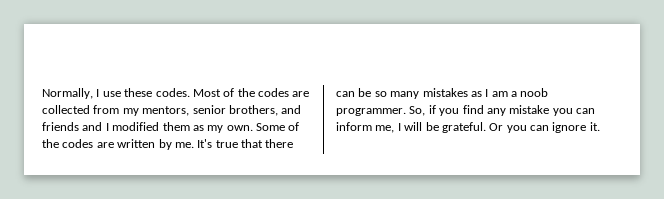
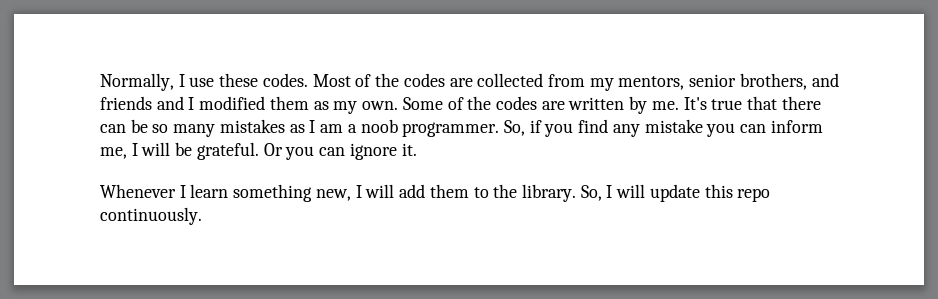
+ Whenever I learn something new, I will add them to the library. So, I will update this repo continuously.

